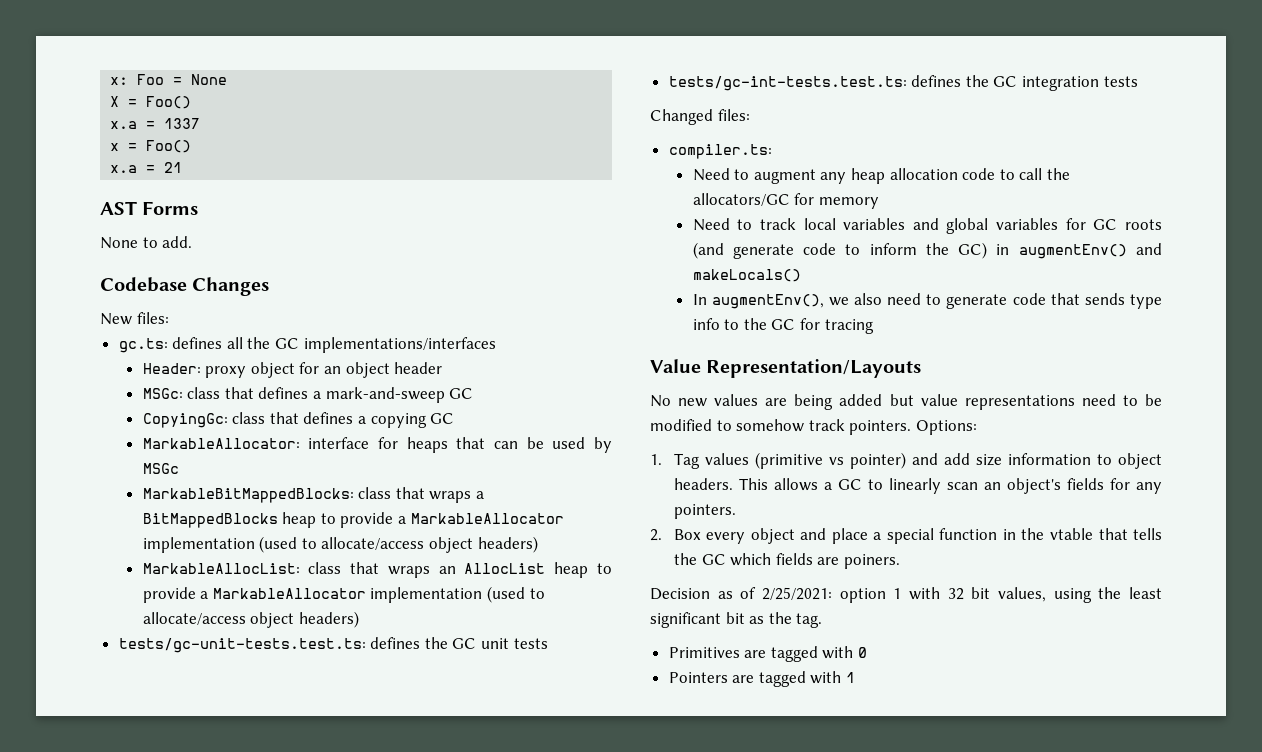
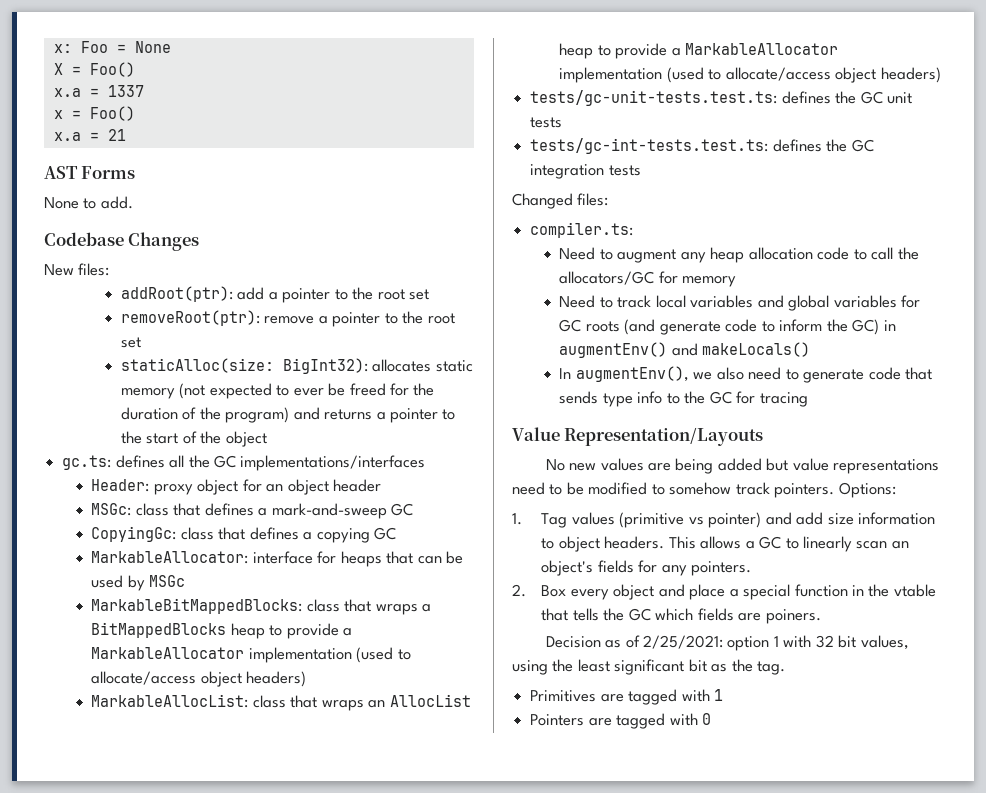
+ addRoot(ptr): add a pointer to the root set
+ removeRoot(ptr): remove a pointer to the root set
+ staticAlloc(size: BigInt32): allocates static memory (not expected to ever be freed for the duration of the program) and returns a pointer to the start of the object
- Primitives are tagged with 0
+ Primitives are tagged with 1
- Pointers are tagged with 1
+ Pointers are tagged with 0

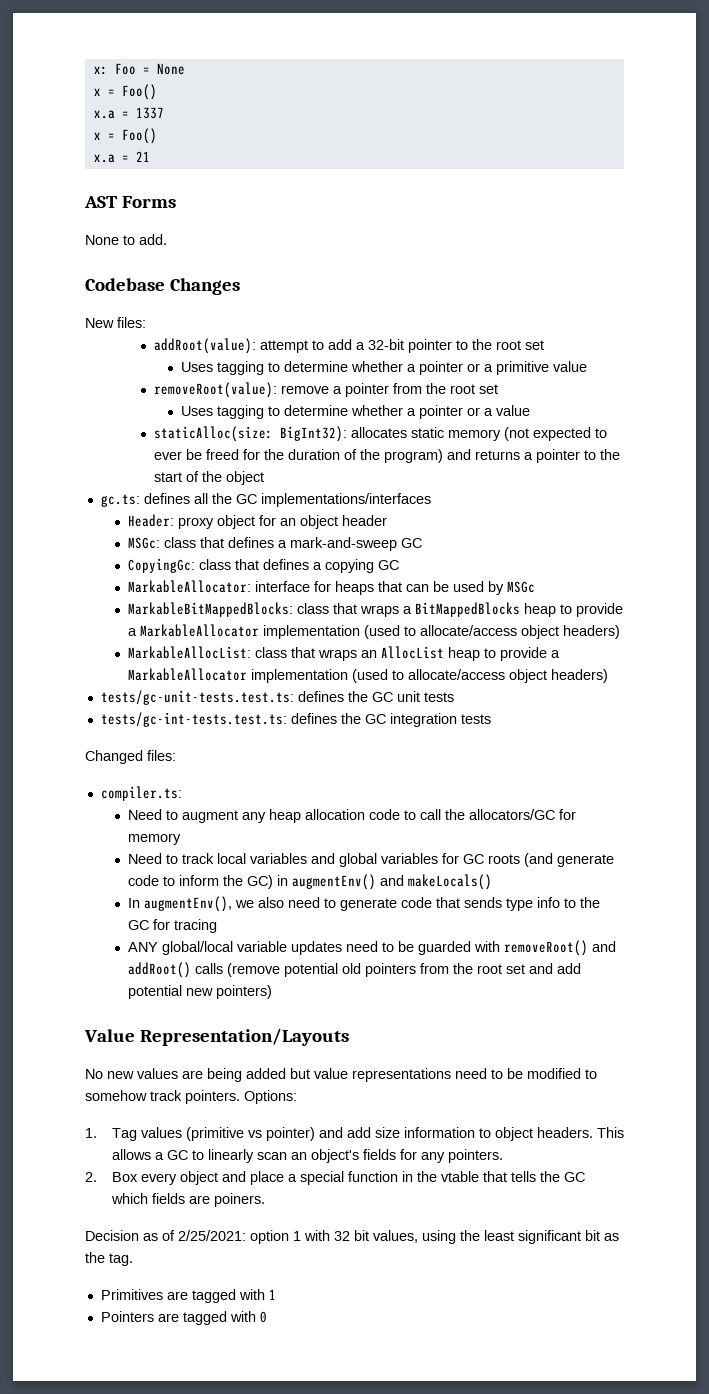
  x: Foo = None
- X = Foo()
+ x = Foo()
- addRoot(ptr): add a pointer to the root set
- removeRoot(ptr): remove a pointer to the root set
+ addRoot(value): attempt to add a 32-bit pointer to the root set
+ Uses tagging to determine whether a pointer or a primitive value
+ removeRoot(value): remove a pointer from the root set
+ Uses tagging to determine whether a pointer or a value
+ ANY global/local variable updates need to be guarded with removeRoot() and addRoot() calls (remove potential old pointers from the root set and add potential new pointers)

